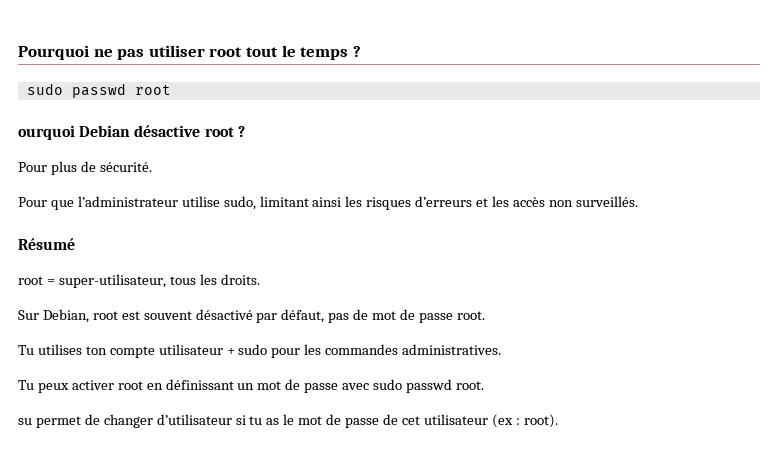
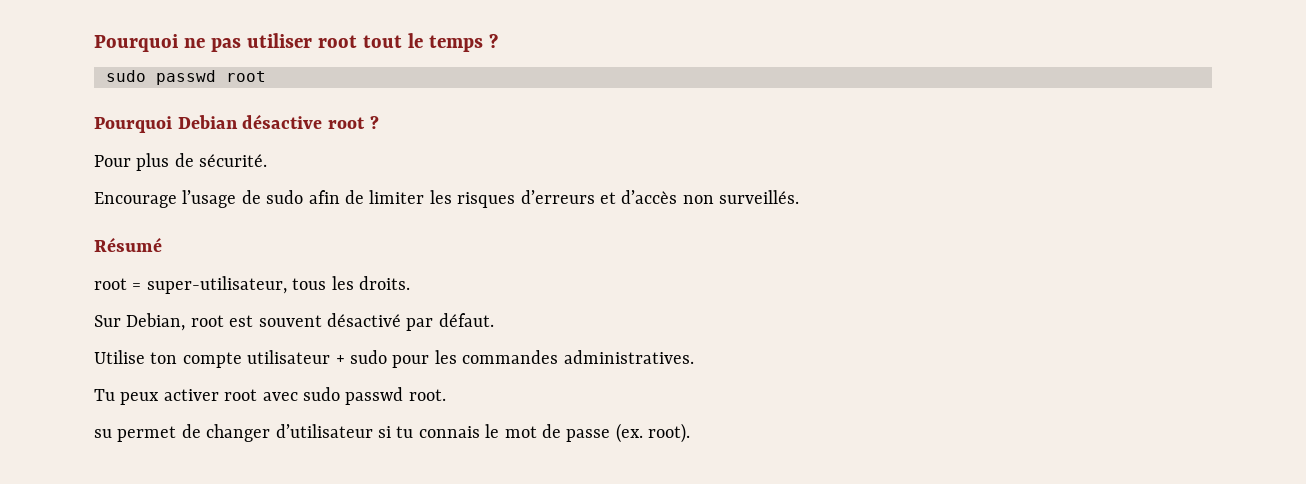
- ourquoi Debian désactive root ?
+ Pourquoi Debian désactive root ?
- Pour que l’administrateur utilise sudo, limitant ainsi les risques d’erreurs et les accès non surveillés.
+ Encourage l’usage de sudo afin de limiter les risques d’erreurs et d’accès non surveillés.
- Sur Debian, root est souvent désactivé par défaut, pas de mot de passe root.
- Tu utilises ton compte utilisateur + sudo pour les commandes administratives.
+ Sur Debian, root est souvent désactivé par défaut.
+ Utilise ton compte utilisateur + sudo pour les commandes administratives.
- Tu peux activer root en définissant un mot de passe avec sudo passwd root.
+ Tu peux activer root avec sudo passwd root.
- su permet de changer d’utilisateur si tu as le mot de passe de cet utilisateur (ex : root).
+ su permet de changer d’utilisateur si tu connais le mot de passe (ex. root).

